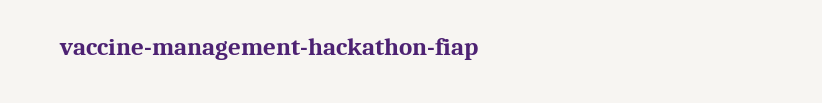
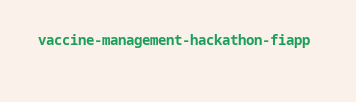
- vaccine-management-hackathon-fiap
+ vaccine-management-hackathon-fiapp

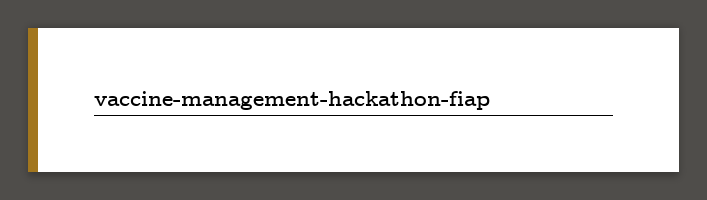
- vaccine-management-hackathon-fiapp
+ vaccine-management-hackathon-fiap

